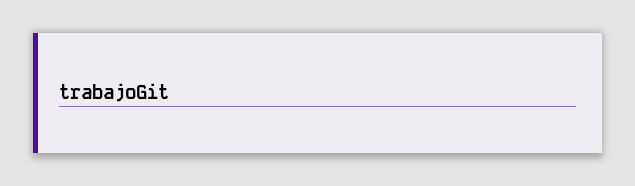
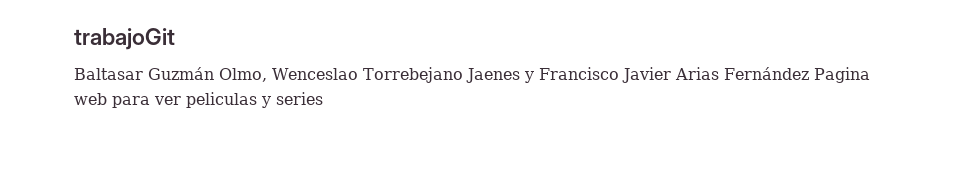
+ Baltasar Guzmán Olmo, Wenceslao Torrebejano Jaenes y Francisco Javier Arias Fernández Pagina web para ver peliculas y series

